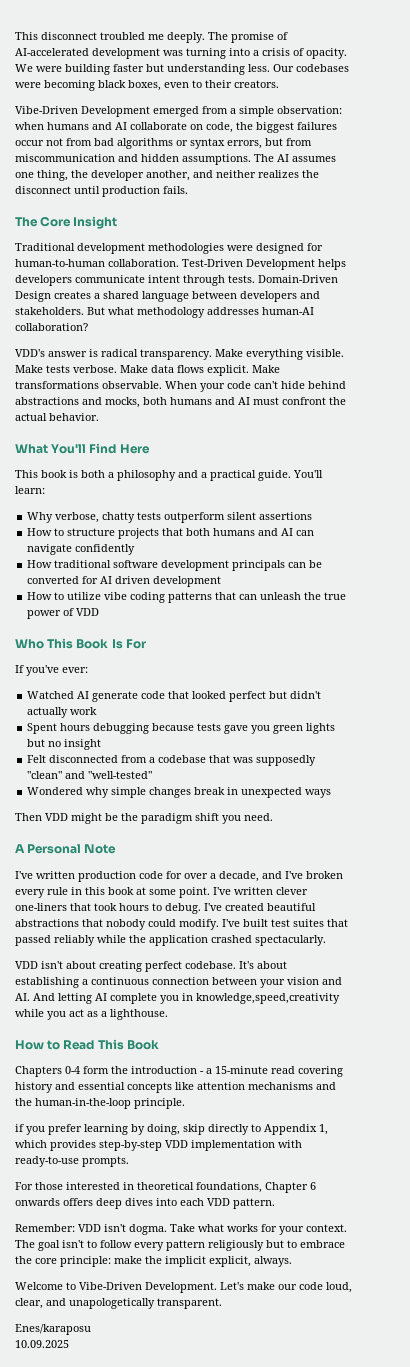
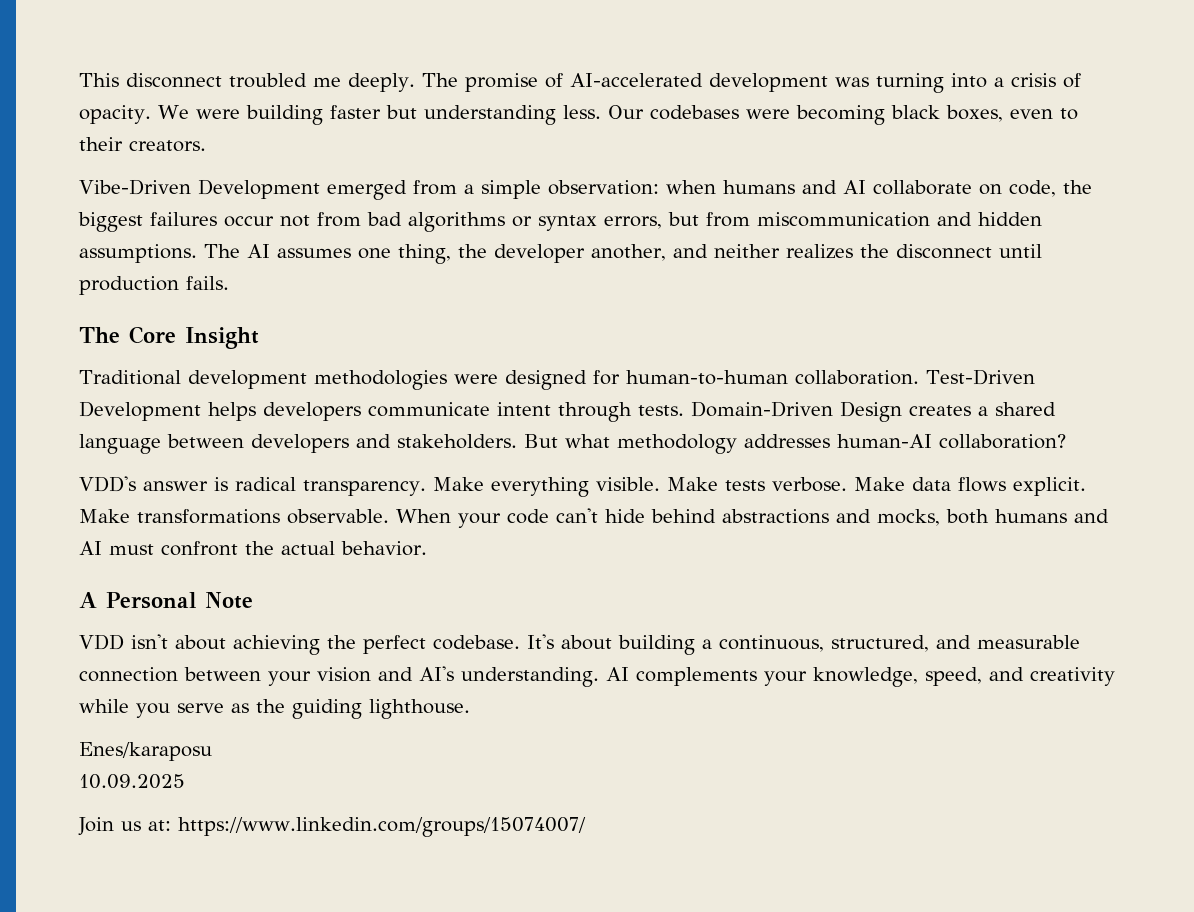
- What You'll Find Here
- This book is both a philosophy and a practical guide. You'll learn:
- Why verbose, chatty tests outperform silent assertions
- How to structure projects that both humans and AI can navigate confidently
- How traditional software development principals can be converted for AI driven development
- How to utilize vibe coding patterns that can unleash the true power of VDD
- Who This Book Is For
- If you've ever:
- Watched AI generate code that looked perfect but didn't actually work
- Spent hours debugging because tests gave you green lights but no insight
- Felt disconnected from a codebase that was supposedly "clean" and "well-tested"
- Wondered why simple changes break in unexpected ways
- Then VDD might be the paradigm shift you need.
  A Personal Note
- I've written production code for over a decade, and I've broken every rule in this book at some point. I've written clever one-liners that took hours to debug. I've created beautiful abstractions that nobody could modify. I've built test suites that passed reliably while the application crashed spectacularly.
- VDD isn't about creating perfect codebase.
+ VDD isn't about achieving the perfect codebase.
- It's about establishing a continuous connection between your vision and AI. And letting AI complete you in knowledge,speed,creativity while you act as a lighthouse.
- How to Read This Book
- Chapters 0-4 form the introduction - a 15-minute read covering history and essential concepts like attention mechanisms and the human-in-the-loop principle.
- if you prefer learning by doing, skip directly to Appendix 1, which provides step-by-step VDD implementation with ready-to-use prompts.
- For those interested in theoretical foundations, Chapter 6 onwards offers deep dives into each VDD pattern.
- Remember: VDD isn't dogma. Take what works for your context. The goal isn't to follow every pattern religiously but to embrace the core principle: make the implicit explicit, always.
- Welcome to Vibe-Driven Development. Let's make our code loud, clear, and unapologetically transparent.
+ It's about building a continuous, structured, and measurable connection between your vision and AI's understanding. AI complements your knowledge, speed, and creativity while you serve as the guiding lighthouse.
  Enes/karaposu
  10.09.2025
+ Join us at: https://www.linkedin.com/groups/15074007/

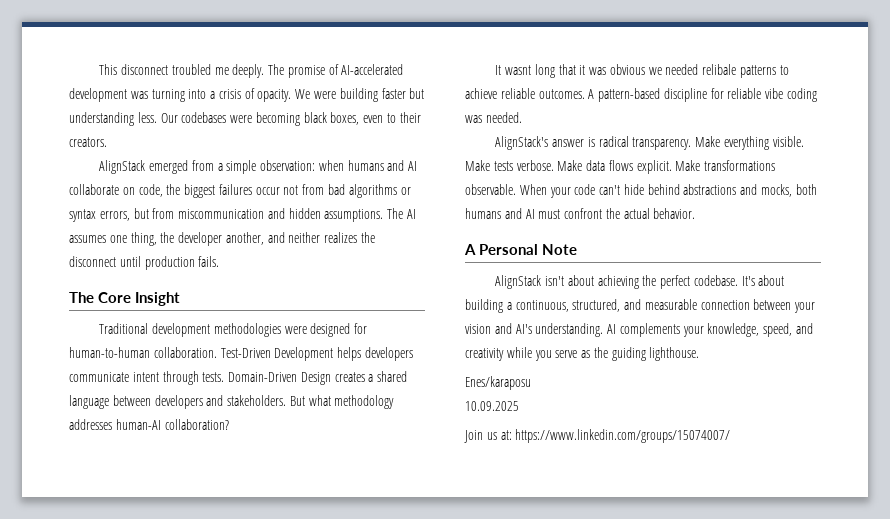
- Vibe-Driven Development emerged from a simple observation: when humans and AI collaborate on code, the biggest failures occur not from bad algorithms or syntax errors, but from miscommunication and hidden assumptions.
+ AlignStack emerged from a simple observation: when humans and AI collaborate on code, the biggest failures occur not from bad algorithms or syntax errors, but from miscommunication and hidden assumptions.
- VDD's answer is radical transparency.
+ It wasnt long that it was obvious we needed relibale patterns to achieve reliable outcomes. A pattern-based discipline for reliable vibe coding was needed.
+ AlignStack's answer is radical transparency.
- VDD isn't about achieving the perfect codebase.
+ AlignStack isn't about achieving the perfect codebase.

